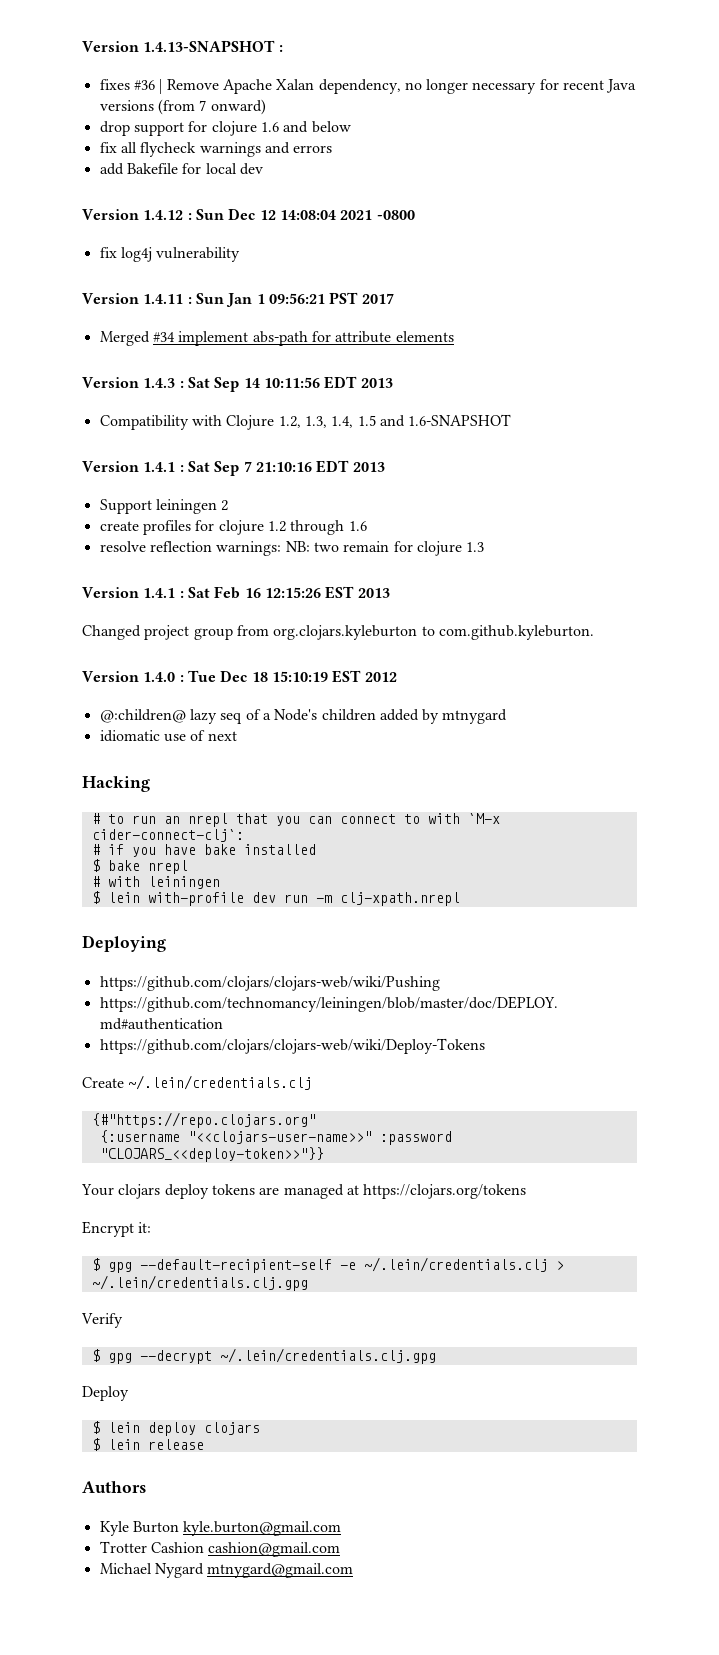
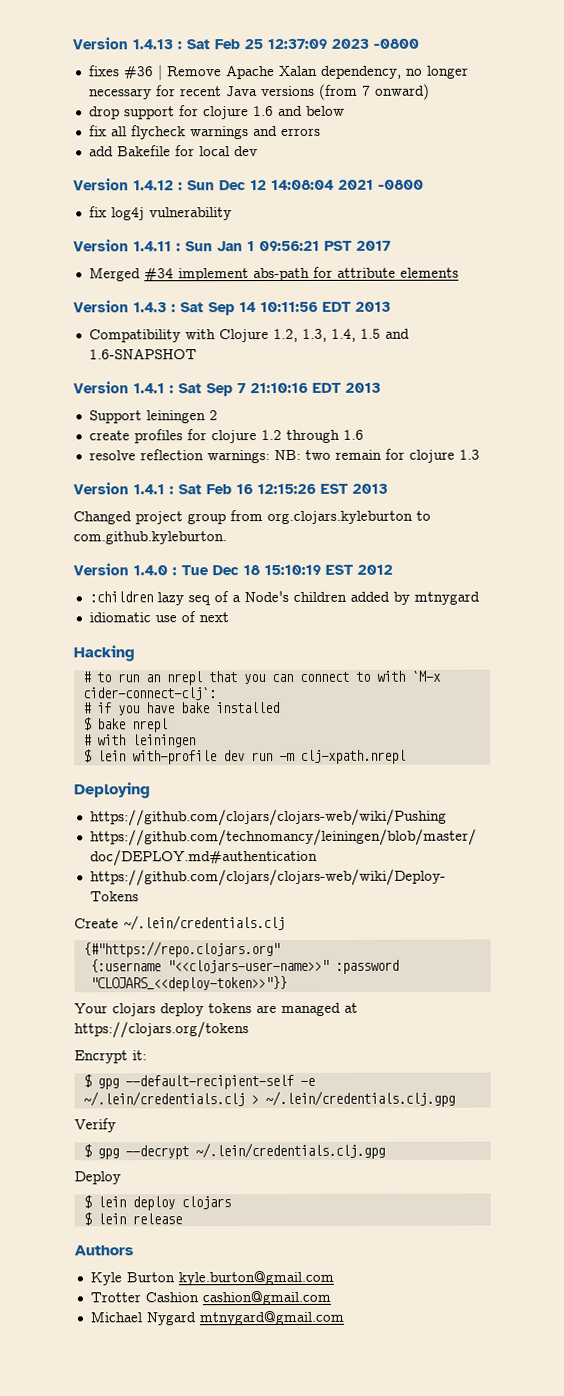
- Version 1.4.13-SNAPSHOT :
+ Version 1.4.13 : Sat Feb 25 12:37:09 2023 -0800
- @:children@ lazy seq of a Node's children added by mtnygard
+ :children lazy seq of a Node's children added by mtnygard

